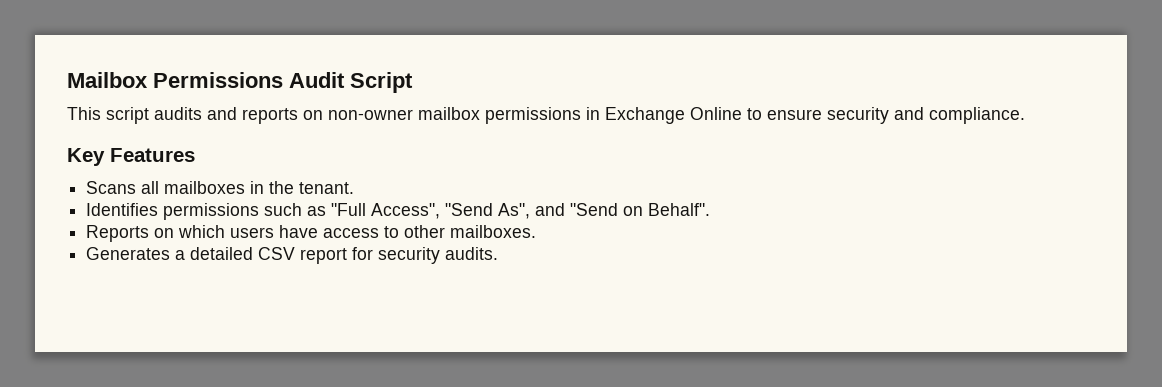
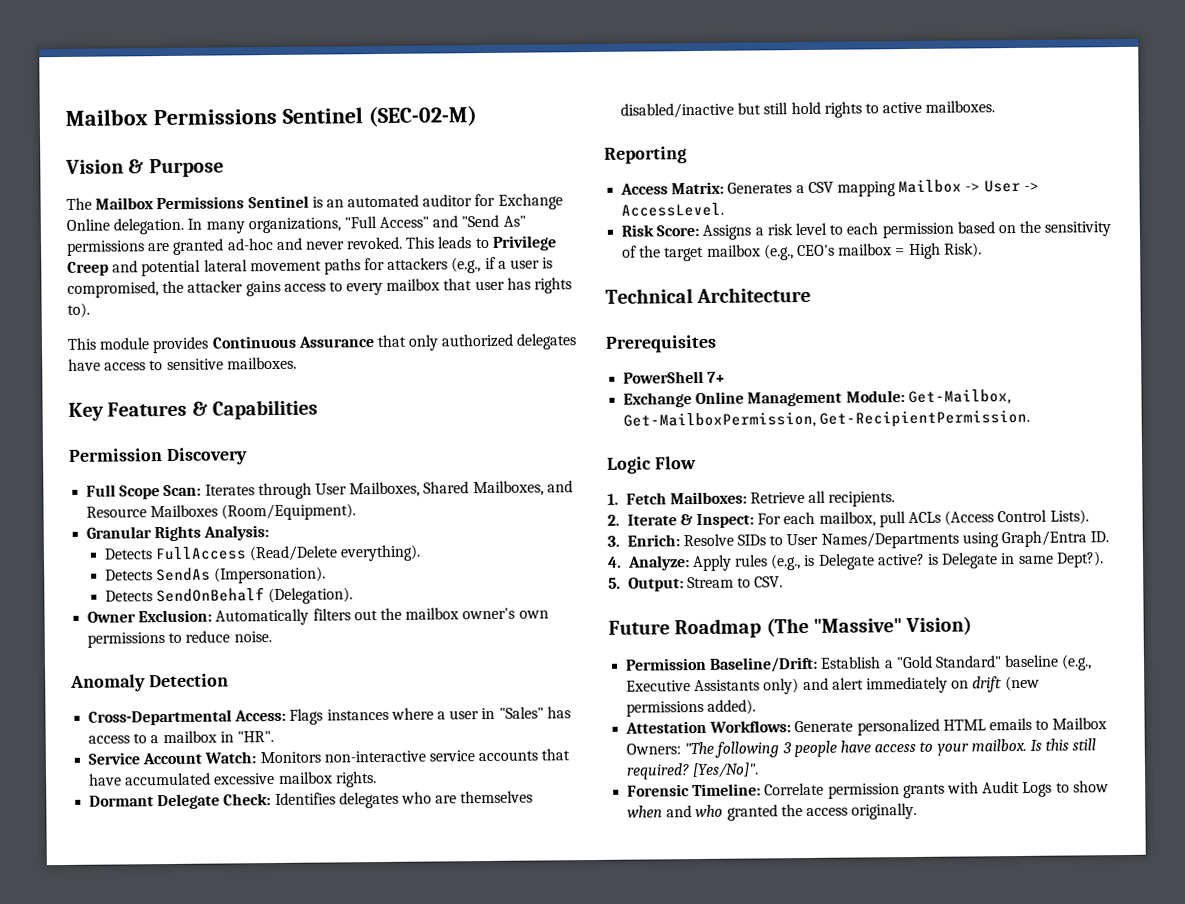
- Mailbox Permissions Audit Script
- This script audits and reports on non-owner mailbox permissions in Exchange Online to ensure security and compliance.
- Key Features
- Scans all mailboxes in the tenant.
- Identifies permissions such as "Full Access", "Send As", and "Send on Behalf".
- Reports on which users have access to other mailboxes.
- Generates a detailed CSV report for security audits.
+ Mailbox Permissions Sentinel (SEC-02-M)
+ Vision & Purpose
+ The Mailbox Permissions Sentinel is an automated auditor for Exchange Online delegation. In many organizations, "Full Access" and "Send As" permissions are granted ad-hoc and never revoked. This leads to Privilege Creep and potential lateral movement paths for attackers (e.g., if a user is compromised, the attacker gains access to every mailbox that user has rights to).
+ This module provides Continuous Assurance that only authorized delegates have access to sensitive mailboxes.
+ Key Features & Capabilities
+ Permission Discovery
+ Full Scope Scan: Iterates through User Mailboxes, Shared Mailboxes, and Resource Mailboxes (Room/Equipment).
+ Granular Rights Analysis:
+ Detects FullAccess (Read/Delete everything).
+ Detects SendAs (Impersonation).
+ Detects SendOnBehalf (Delegation).
+ Owner Exclusion: Automatically filters out the mailbox owner's own permissions to reduce noise.
+ Anomaly Detection
+ Cross-Departmental Access: Flags instances where a user in "Sales" has access to a mailbox in "HR".
+ Service Account Watch: Monitors non-interactive service accounts that have accumulated excessive mailbox rights.
+ Dormant Delegate Check: Identifies delegates who are themselves disabled/inactive but still hold rights to active mailboxes.
+ Reporting
+ Access Matrix: Generates a CSV mapping Mailbox -> User -> AccessLevel.
+ Risk Score: Assigns a risk level to each permission based on the sensitivity of the target mailbox (e.g., CEO's mailbox = High Risk).
+ Technical Architecture
+ Prerequisites
+ PowerShell 7+
+ Exchange Online Management Module: Get-Mailbox, Get-MailboxPermission, Get-RecipientPermission.
+ Logic Flow
+ 1. Fetch Mailboxes: Retrieve all recipients.
+ 2. Iterate & Inspect: For each mailbox, pull ACLs (Access Control Lists).
+ 3. Enrich: Resolve SIDs to User Names/Departments using Graph/Entra ID.
+ 4. Analyze: Apply rules (e.g., is Delegate active? is Delegate in same Dept?).
+ 5. Output: Stream to CSV.
+ Future Roadmap (The "Massive" Vision)
+ Permission Baseline/Drift: Establish a "Gold Standard" baseline (e.g., Executive Assistants only) and alert immediately on drift (new permissions added).
+ Attestation Workflows: Generate personalized HTML emails to Mailbox Owners: "The following 3 people have access to your mailbox. Is this still required? [Yes/No]".
+ Forensic Timeline: Correlate permission grants with Audit Logs to show when and who granted the access originally.

